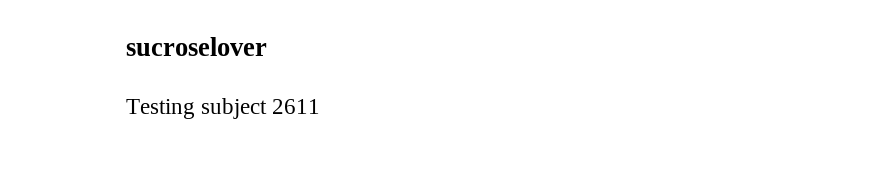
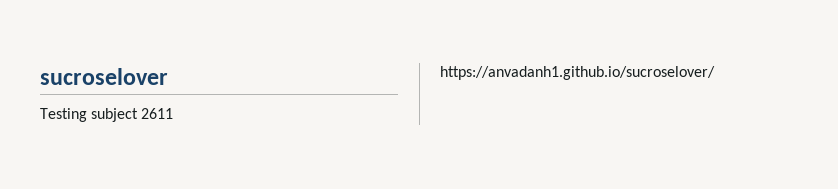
- Testing subject 2611
+ Testing subject 2611 https://anvadanh1.github.io/sucroselover/

